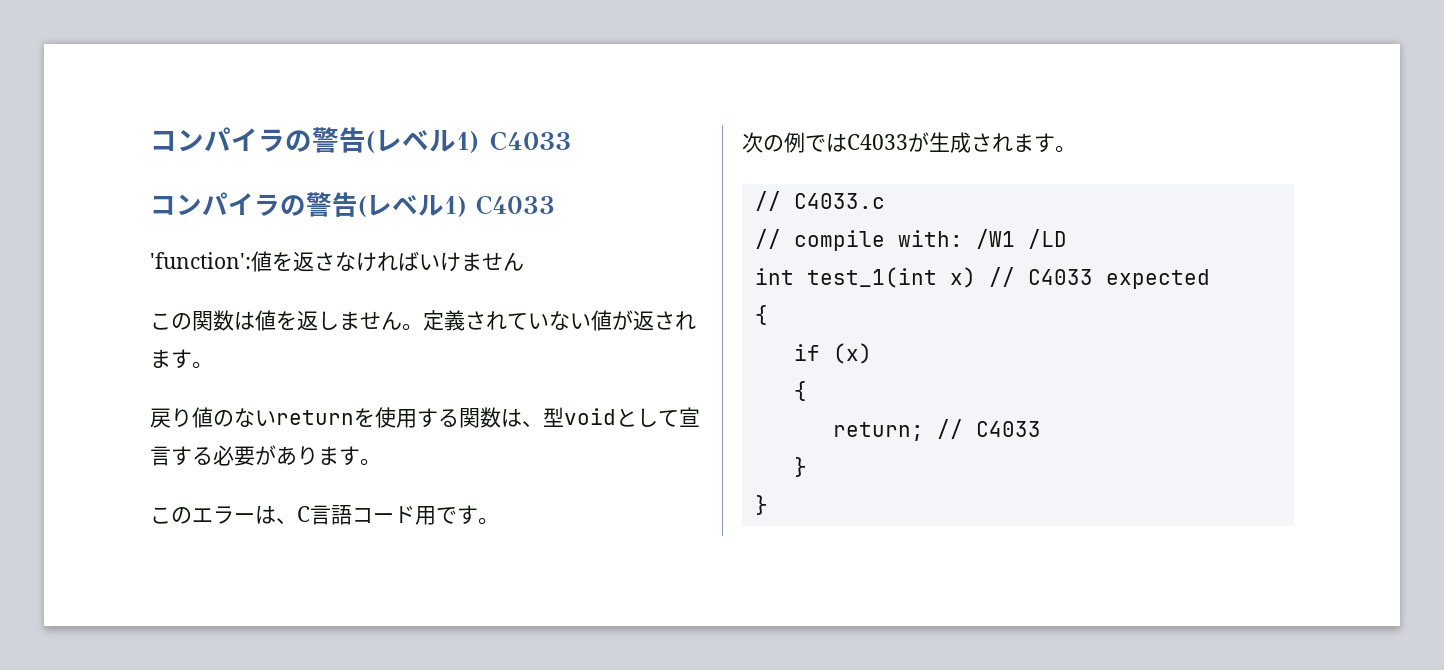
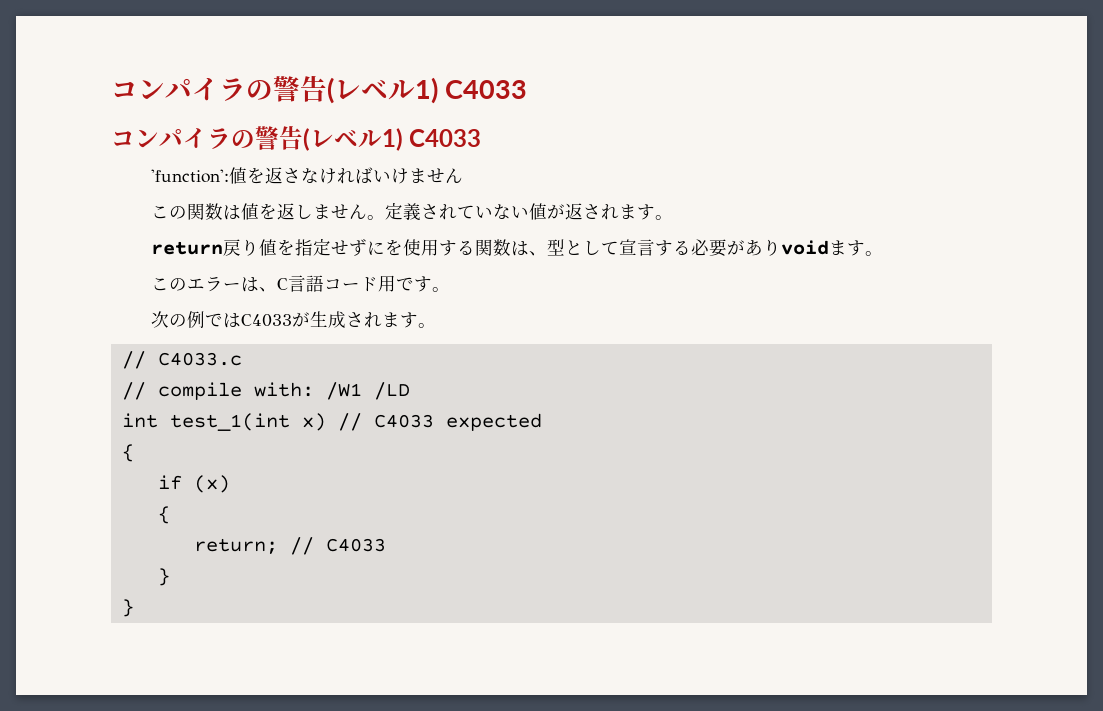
- 戻り値のないreturnを使用する関数は、型voidとして宣言する必要があります。
+ return戻り値を指定せずにを使用する関数は、型として宣言する必要がありvoidます。

